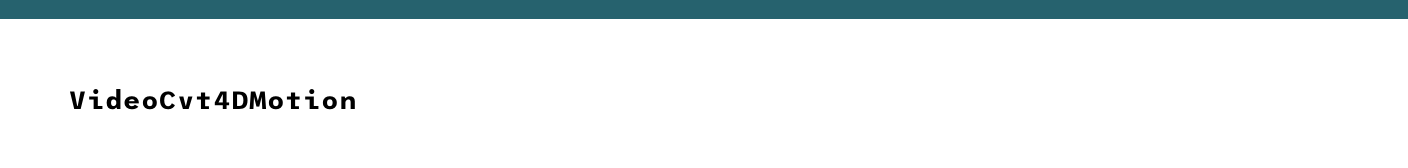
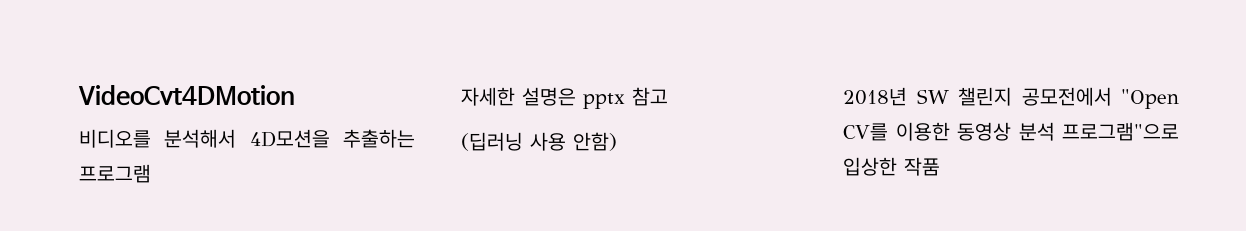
+ 비디오를 분석해서 4D모션을 추출하는 프로그램
+ 자세한 설명은 pptx 참고
+ (딥러닝 사용 안함)
+ 2018년 SW 챌린지 공모전에서 "Open CV를 이용한 동영상 분석 프로그램"으로 입상한 작품

